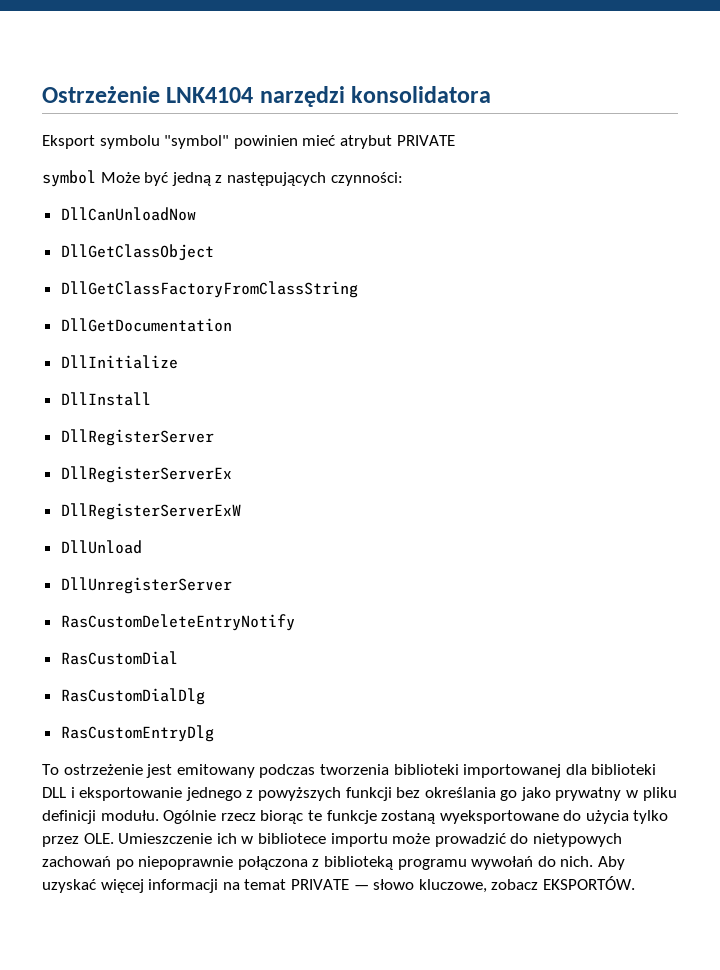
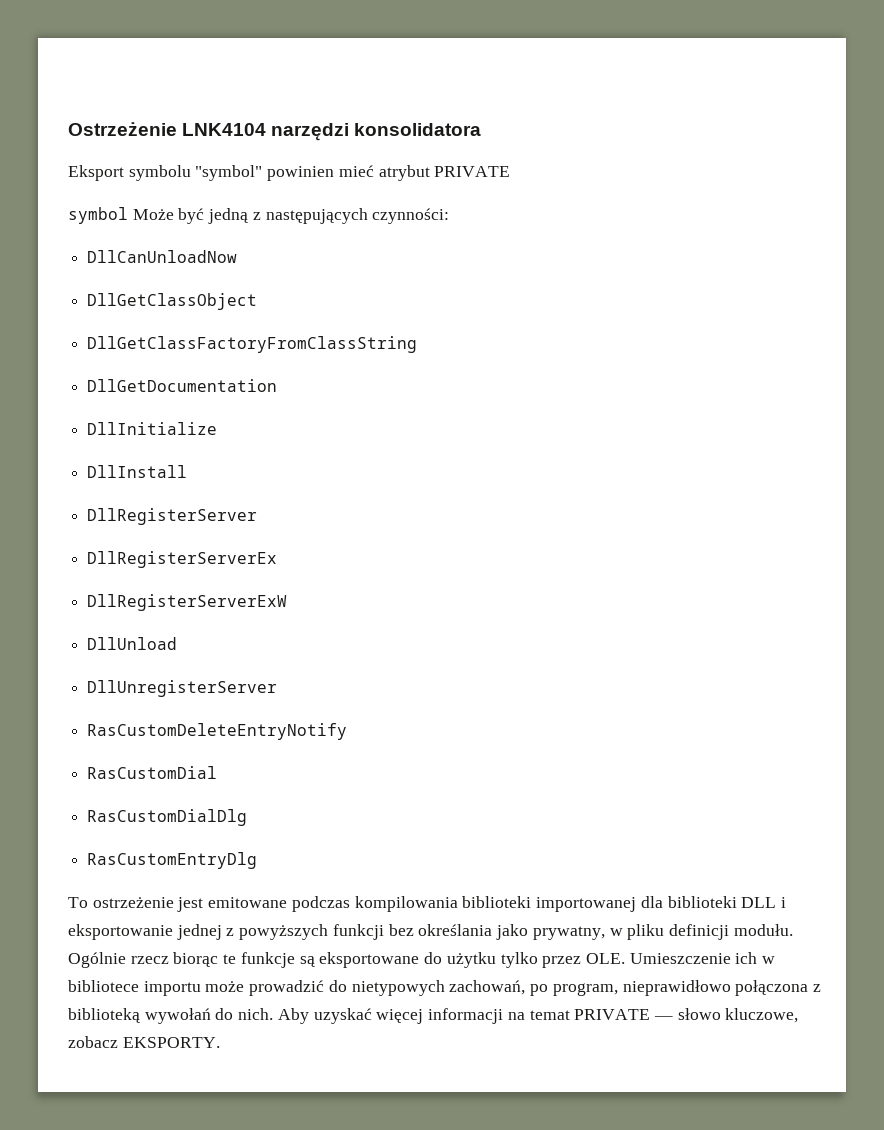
- To ostrzeżenie jest emitowany podczas tworzenia biblioteki importowanej dla biblioteki DLL i eksportowanie jednego z powyższych funkcji bez określania go jako prywatny w pliku definicji modułu.
+ To ostrzeżenie jest emitowane podczas kompilowania biblioteki importowanej dla biblioteki DLL i eksportowanie jednej z powyższych funkcji bez określania jako prywatny, w pliku definicji modułu.
- Ogólnie rzecz biorąc te funkcje zostaną wyeksportowane do użycia tylko przez OLE. Umieszczenie ich w bibliotece importu może prowadzić do nietypowych zachowań po niepoprawnie połączona z biblioteką programu wywołań do nich.
+ Ogólnie rzecz biorąc te funkcje są eksportowane do użytku tylko przez OLE. Umieszczenie ich w bibliotece importu może prowadzić do nietypowych zachowań, po program, nieprawidłowo połączona z biblioteką wywołań do nich.
- Aby uzyskać więcej informacji na temat PRIVATE — słowo kluczowe, zobacz EKSPORTÓW.
+ Aby uzyskać więcej informacji na temat PRIVATE — słowo kluczowe, zobacz EKSPORTY.

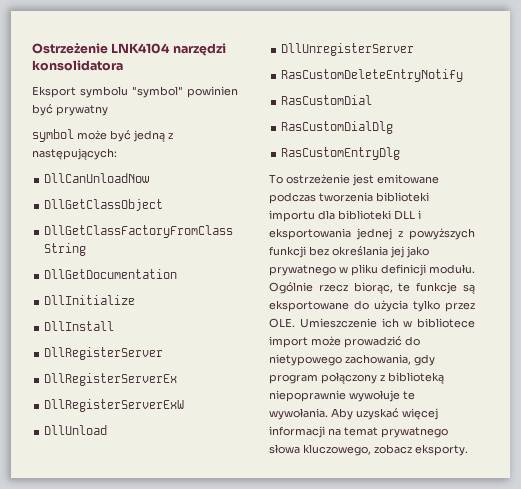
- Eksport symbolu "symbol" powinien mieć atrybut PRIVATE
+ Eksport symbolu "symbol" powinien być prywatny
- symbol Może być jedną z następujących czynności:
+ symbol może być jedną z następujących:
- To ostrzeżenie jest emitowane podczas kompilowania biblioteki importowanej dla biblioteki DLL i eksportowanie jednej z powyższych funkcji bez określania jako prywatny, w pliku definicji modułu.
+ To ostrzeżenie jest emitowane podczas tworzenia biblioteki importu dla biblioteki DLL i eksportowania jednej z powyższych funkcji bez określania jej jako prywatnego w pliku definicji modułu.
- Ogólnie rzecz biorąc te funkcje są eksportowane do użytku tylko przez OLE. Umieszczenie ich w bibliotece importu może prowadzić do nietypowych zachowań, po program, nieprawidłowo połączona z biblioteką wywołań do nich.
+ Ogólnie rzecz biorąc, te funkcje są eksportowane do użycia tylko przez OLE. Umieszczenie ich w bibliotece import może prowadzić do nietypowego zachowania, gdy program połączony z biblioteką niepoprawnie wywołuje te wywołania.
- Aby uzyskać więcej informacji na temat PRIVATE — słowo kluczowe, zobacz EKSPORTY.
+ Aby uzyskać więcej informacji na temat prywatnego słowa kluczowego, zobacz eksporty.

